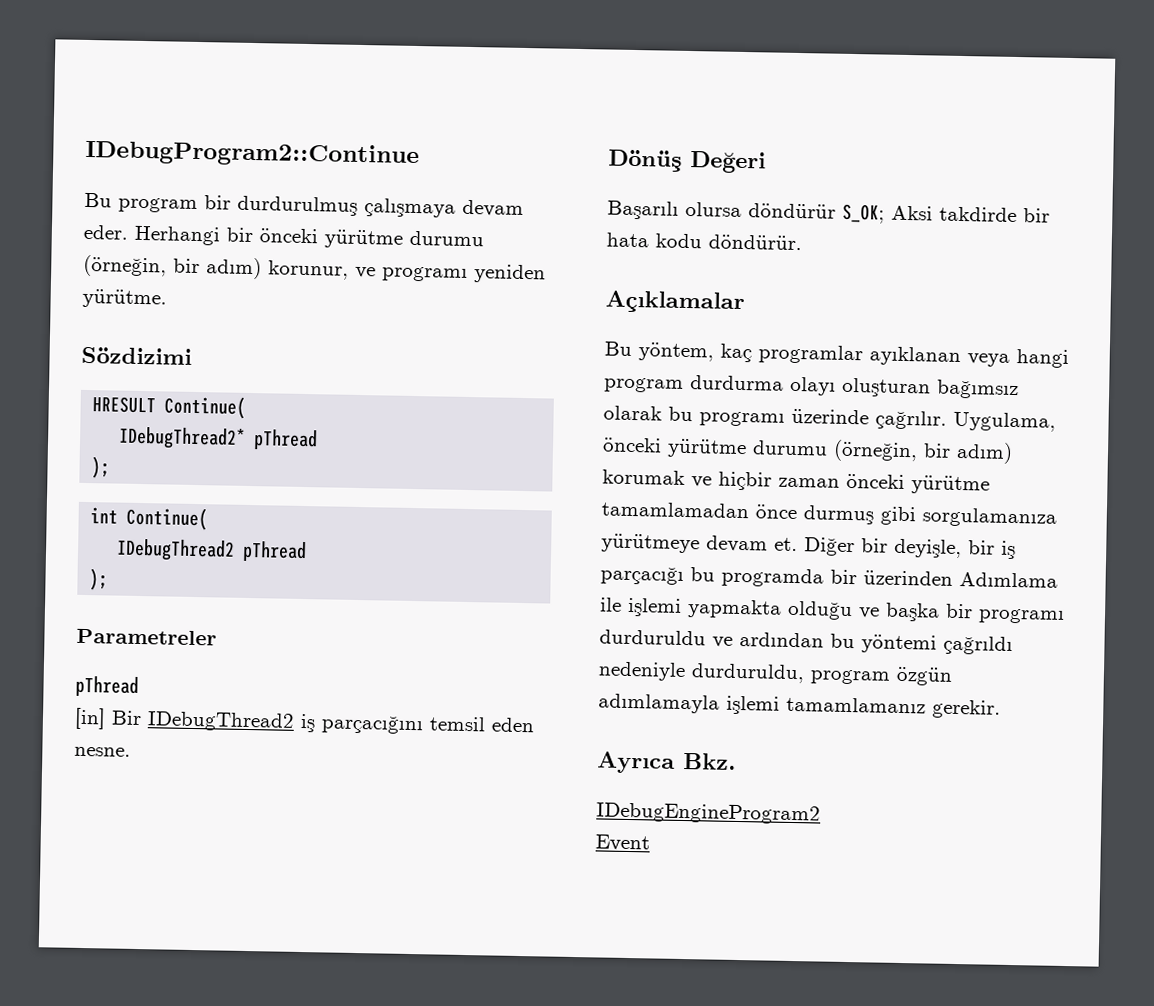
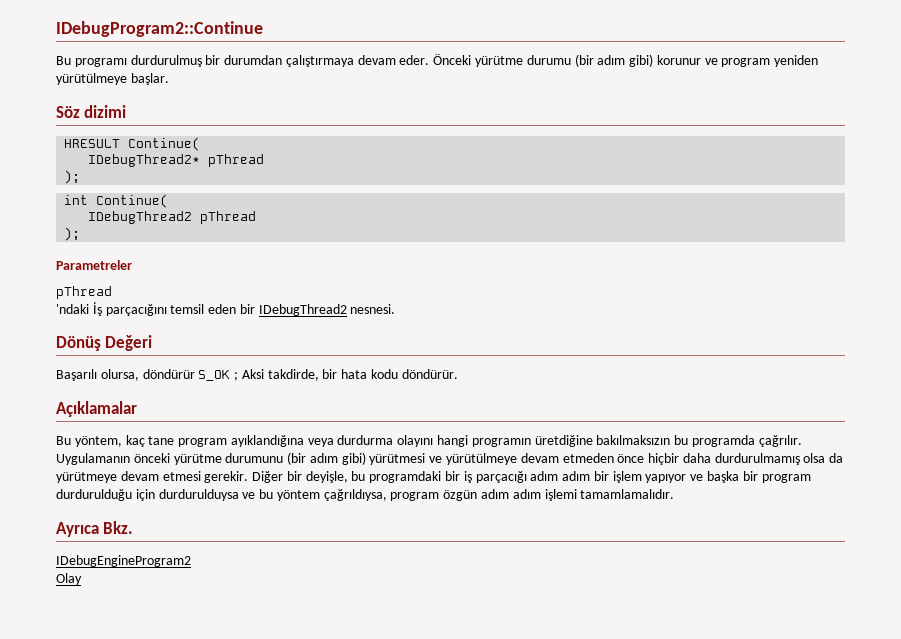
- Bu program bir durdurulmuş çalışmaya devam eder. Herhangi bir önceki yürütme durumu (örneğin, bir adım) korunur, ve programı yeniden yürütme.
- Sözdizimi
+ Bu programı durdurulmuş bir durumdan çalıştırmaya devam eder. Önceki yürütme durumu (bir adım gibi) korunur ve program yeniden yürütülmeye başlar.
+ Söz dizimi
- [in] Bir IDebugThread2 iş parçacığını temsil eden nesne.
+ 'ndaki İş parçacığını temsil eden bir IDebugThread2 nesnesi.
  Dönüş Değeri
- Başarılı olursa döndürür S_OK; Aksi takdirde bir hata kodu döndürür.
+ Başarılı olursa, döndürür S_OK ; Aksi takdirde, bir hata kodu döndürür.
- Bu yöntem, kaç programlar ayıklanan veya hangi program durdurma olayı oluşturan bağımsız olarak bu programı üzerinde çağrılır. Uygulama, önceki yürütme durumu (örneğin, bir adım) korumak ve hiçbir zaman önceki yürütme tamamlamadan önce durmuş gibi sorgulamanıza yürütmeye devam et.
+ Bu yöntem, kaç tane program ayıklandığına veya durdurma olayını hangi programın üretdiğine bakılmaksızın bu programda çağrılır. Uygulamanın önceki yürütme durumunu (bir adım gibi) yürütmesi ve yürütülmeye devam etmeden önce hiçbir daha durdurulmamış olsa da yürütmeye devam etmesi gerekir.
- Diğer bir deyişle, bir iş parçacığı bu programda bir üzerinden Adımlama ile işlemi yapmakta olduğu ve başka bir programı durduruldu ve ardından bu yöntemi çağrıldı nedeniyle durduruldu, program özgün adımlamayla işlemi tamamlamanız gerekir.
+ Diğer bir deyişle, bu programdaki bir iş parçacığı adım adım bir işlem yapıyor ve başka bir program durdurulduğu için durdurulduysa ve bu yöntem çağrıldıysa, program özgün adım adım işlemi tamamlamalıdır.
- Event
+ Olay

